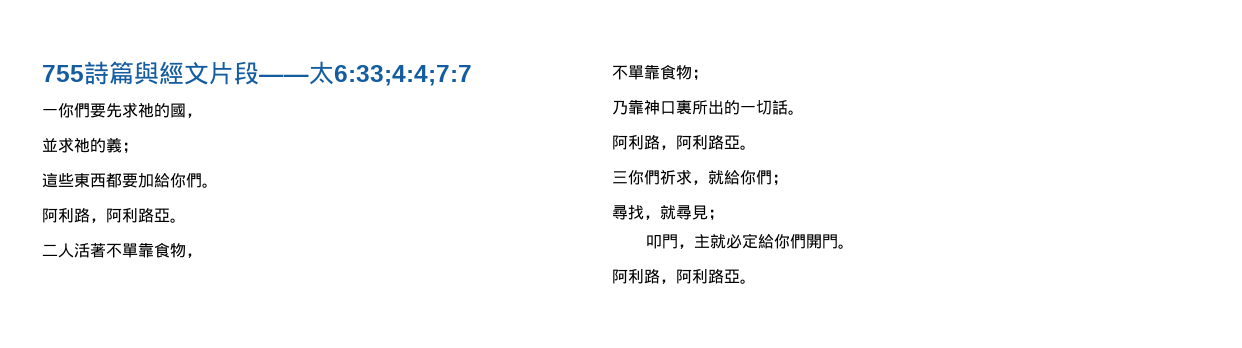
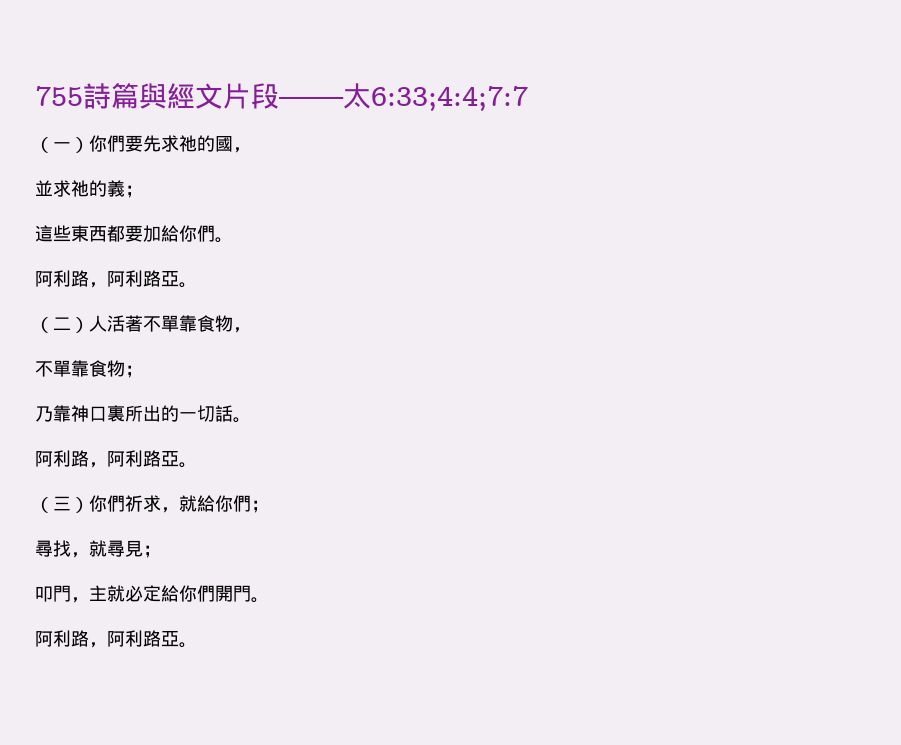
- 一你們要先求祂的國，
+ （一）你們要先求祂的國，
- 二人活著不單靠食物，
+ （二）人活著不單靠食物，
- 三你們祈求，就給你們；
+ （三）你們祈求，就給你們；

